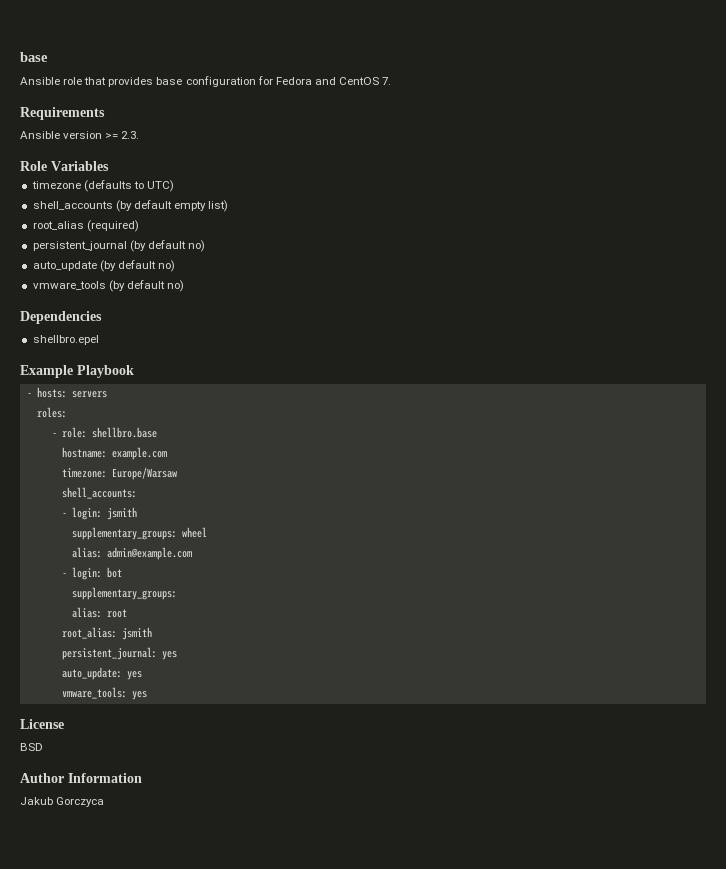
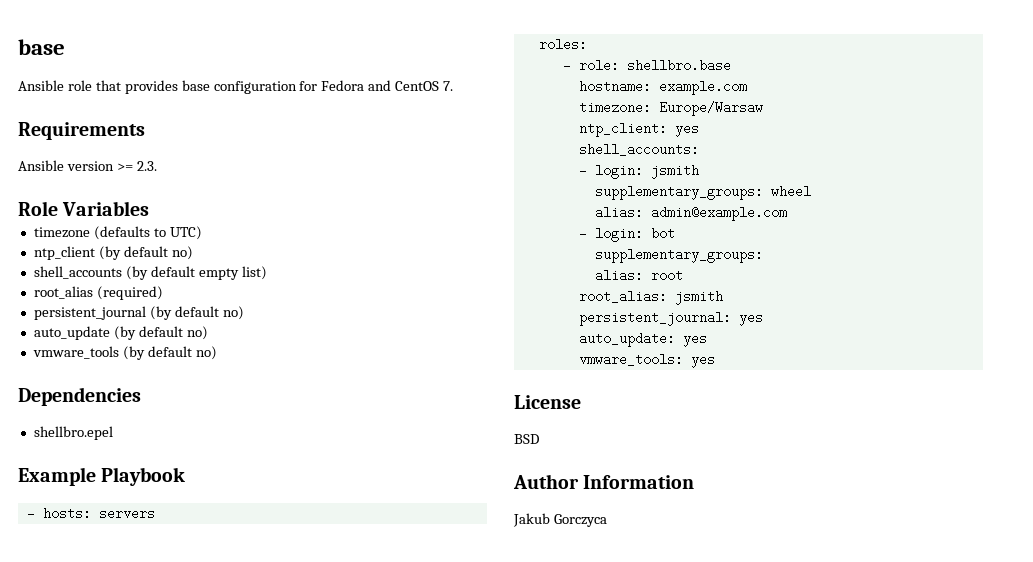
+ ntp_client (by default no)
+ ntp_client: yes

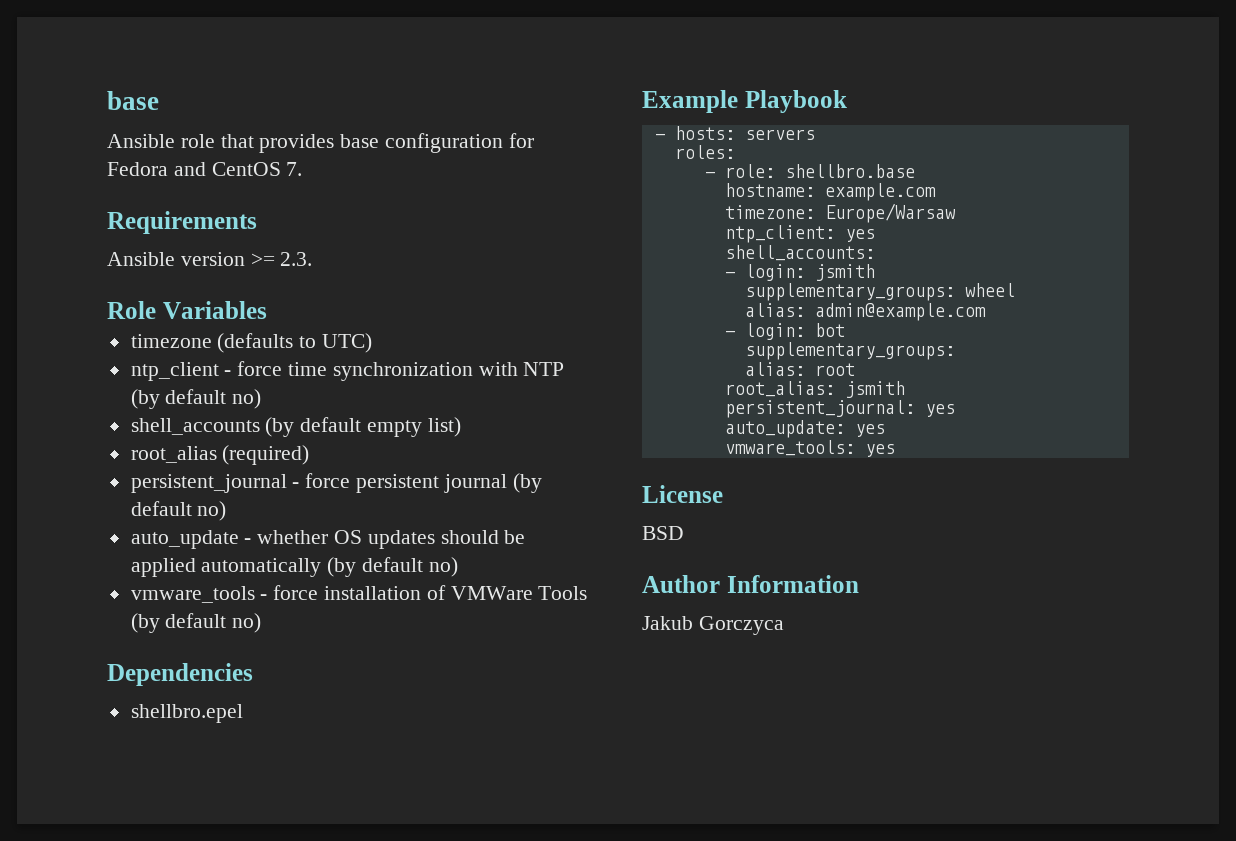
- ntp_client (by default no)
+ ntp_client - force time synchronization with NTP (by default no)
- persistent_journal (by default no)
+ persistent_journal - force persistent journal (by default no)
- auto_update (by default no)
- vmware_tools (by default no)
+ auto_update - whether OS updates should be applied automatically (by default no)
+ vmware_tools - force installation of VMWare Tools (by default no)

